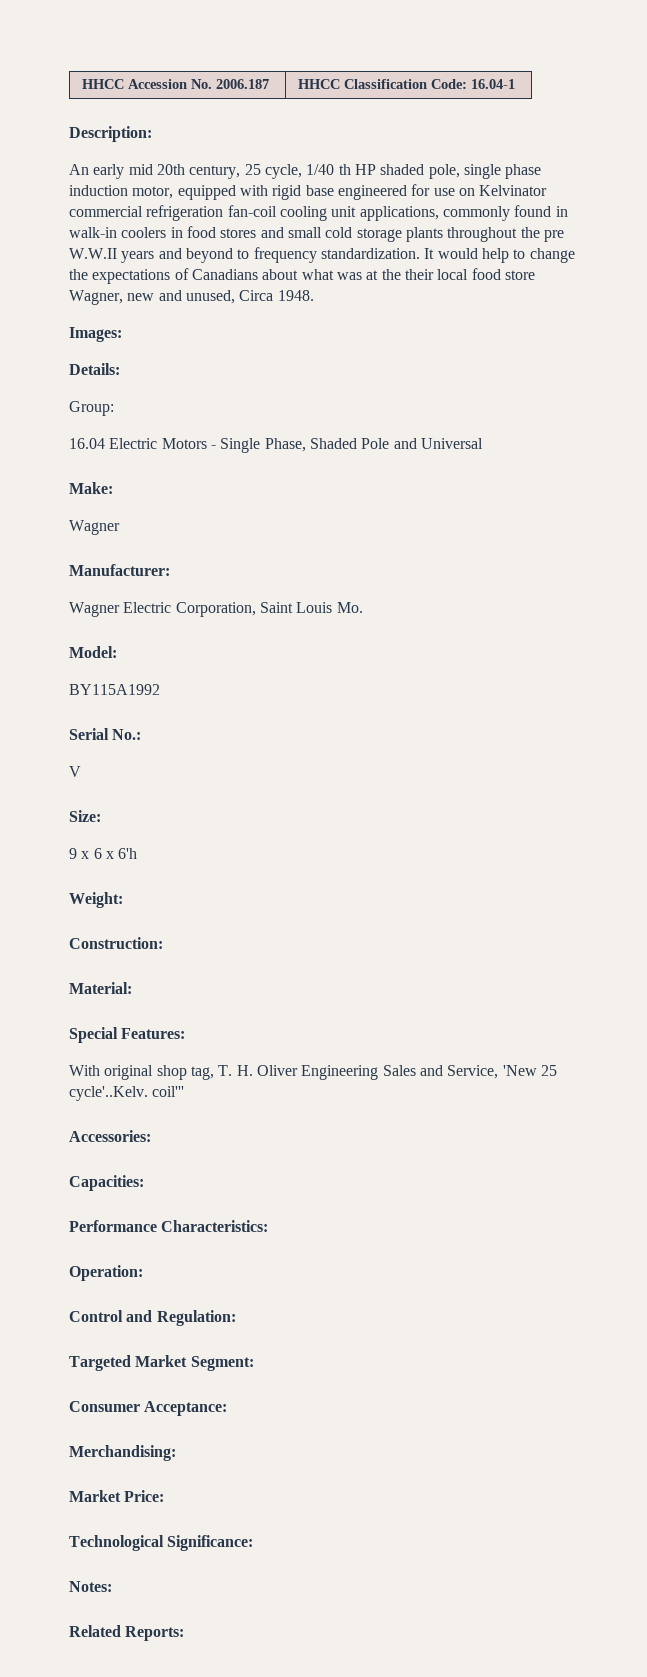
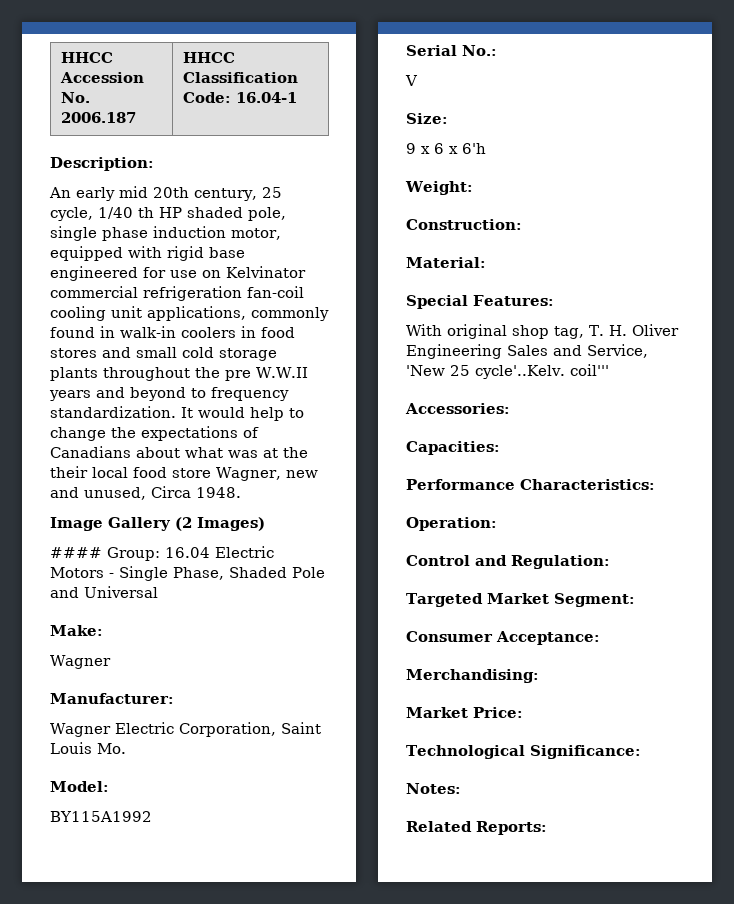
- Images:
- Details:
- Group:
- 16.04 Electric Motors - Single Phase, Shaded Pole and Universal
+ Image Gallery (2 Images)
+ #### Group: 16.04 Electric Motors - Single Phase, Shaded Pole and Universal

